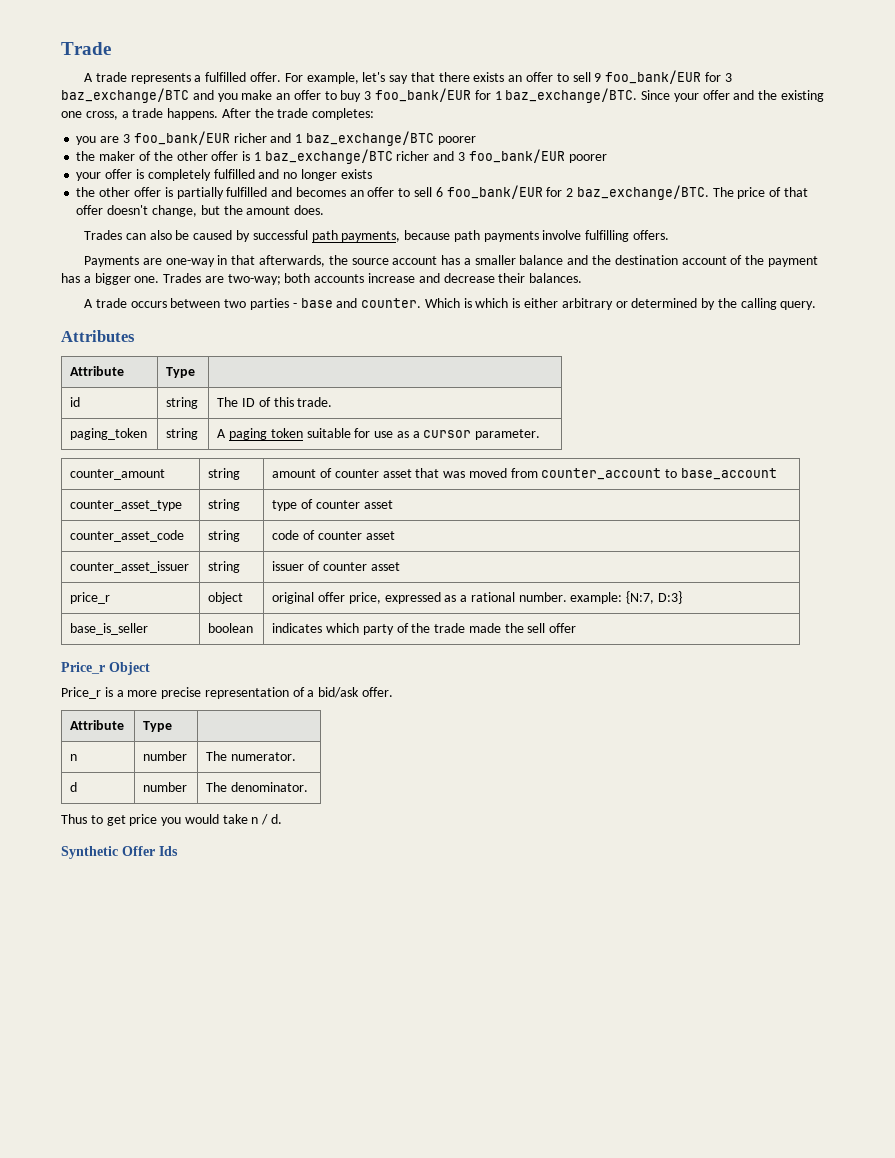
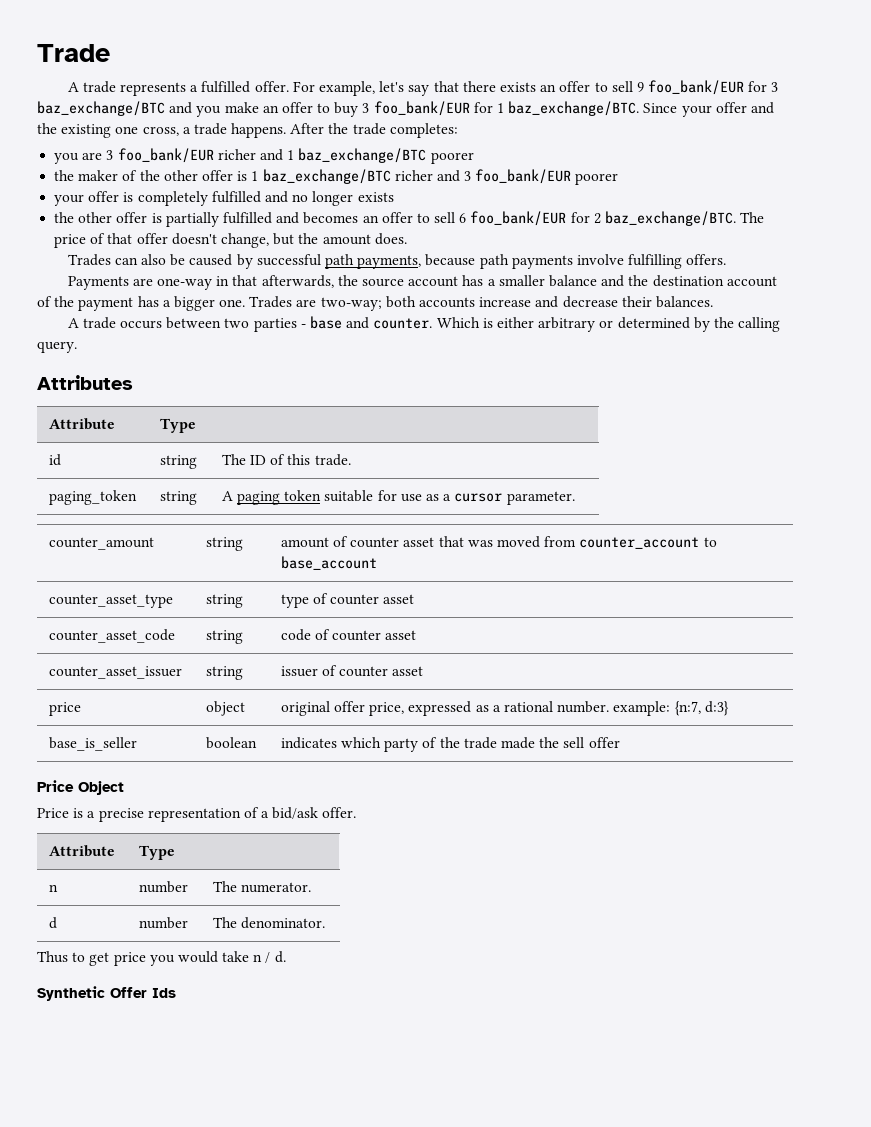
- Which is which is either arbitrary or determined by the calling query.
+ Which is either arbitrary or determined by the calling query.
- price_r | object | original offer price, expressed as a rational number. example: {N:7, D:3}
+ price | object | original offer price, expressed as a rational number. example: {n:7, d:3}
- Price_r Object
+ Price Object
- Price_r is a more precise representation of a bid/ask offer.
+ Price is a precise representation of a bid/ask offer.

